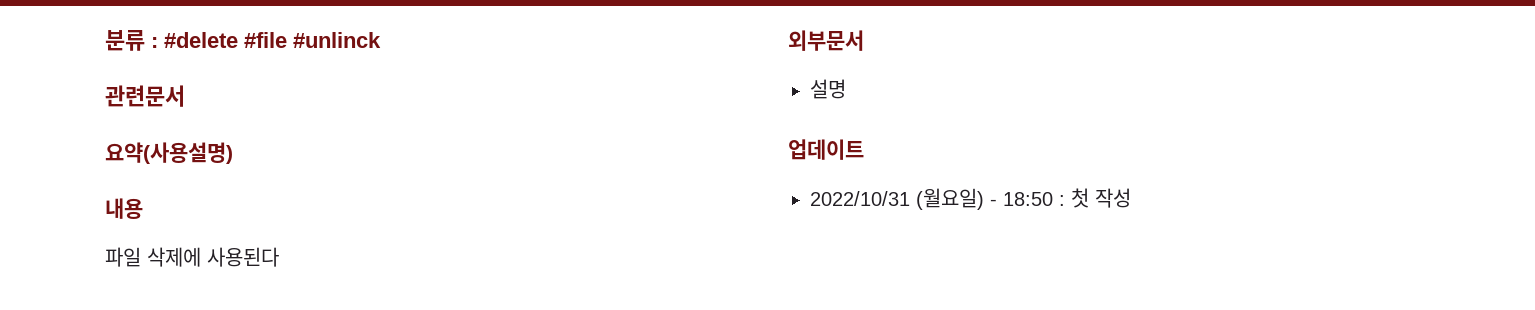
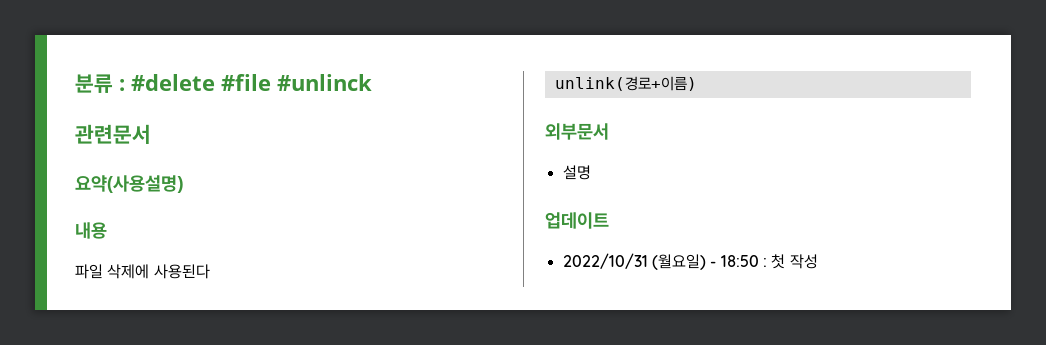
+ unlink(경로+이름)

